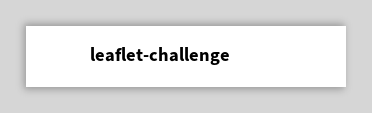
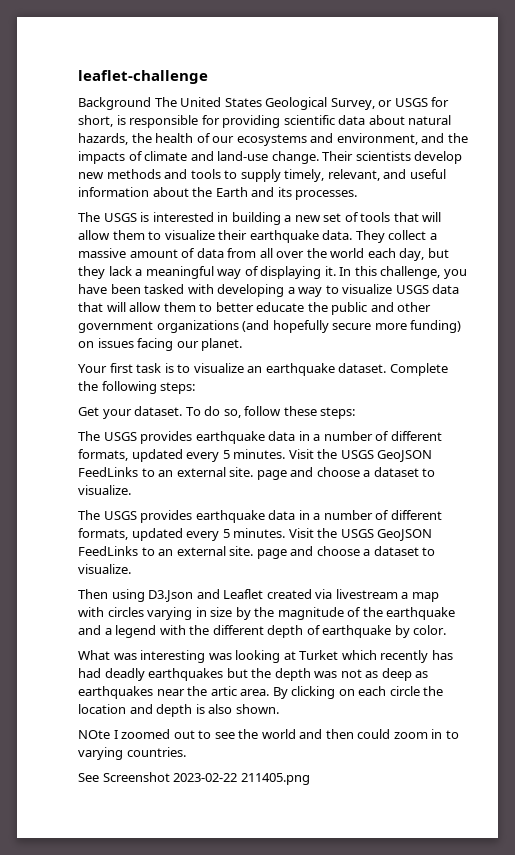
+ Background The United States Geological Survey, or USGS for short, is responsible for providing scientific data about natural hazards, the health of our ecosystems and environment, and the impacts of climate and land-use change. Their scientists develop new methods and tools to supply timely, relevant, and useful information about the Earth and its processes.
+ The USGS is interested in building a new set of tools that will allow them to visualize their earthquake data. They collect a massive amount of data from all over the world each day, but they lack a meaningful way of displaying it. In this challenge, you have been tasked with developing a way to visualize USGS data that will allow them to better educate the public and other government organizations (and hopefully secure more funding) on issues facing our planet.
+ Your first task is to visualize an earthquake dataset. Complete the following steps:
+ Get your dataset. To do so, follow these steps:
+ The USGS provides earthquake data in a number of different formats, updated every 5 minutes. Visit the USGS GeoJSON FeedLinks to an external site. page and choose a dataset to visualize.
+ The USGS provides earthquake data in a number of different formats, updated every 5 minutes. Visit the USGS GeoJSON FeedLinks to an external site. page and choose a dataset to visualize.
+ Then using D3.Json and Leaflet created via livestream a map with circles varying in size by the magnitude of the earthquake and a legend with the different depth of earthquake by color.
+ What was interesting was looking at Turket which recently has had deadly earthquakes but the depth was not as deep as earthquakes near the artic area. By clicking on each circle the location and depth is also shown.
+ NOte I zoomed out to see the world and then could zoom in to varying countries.
+ See Screenshot 2023-02-22 211405.png

